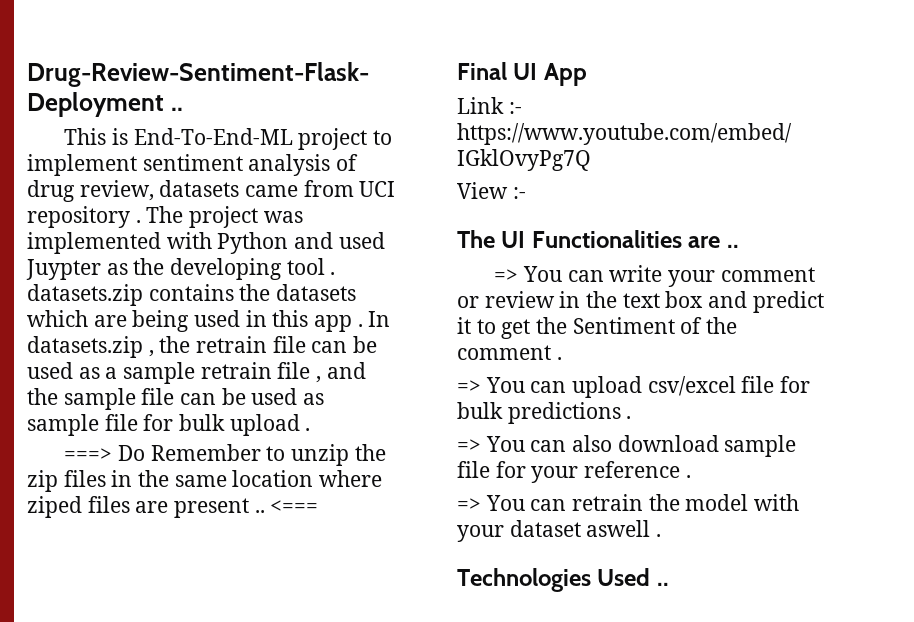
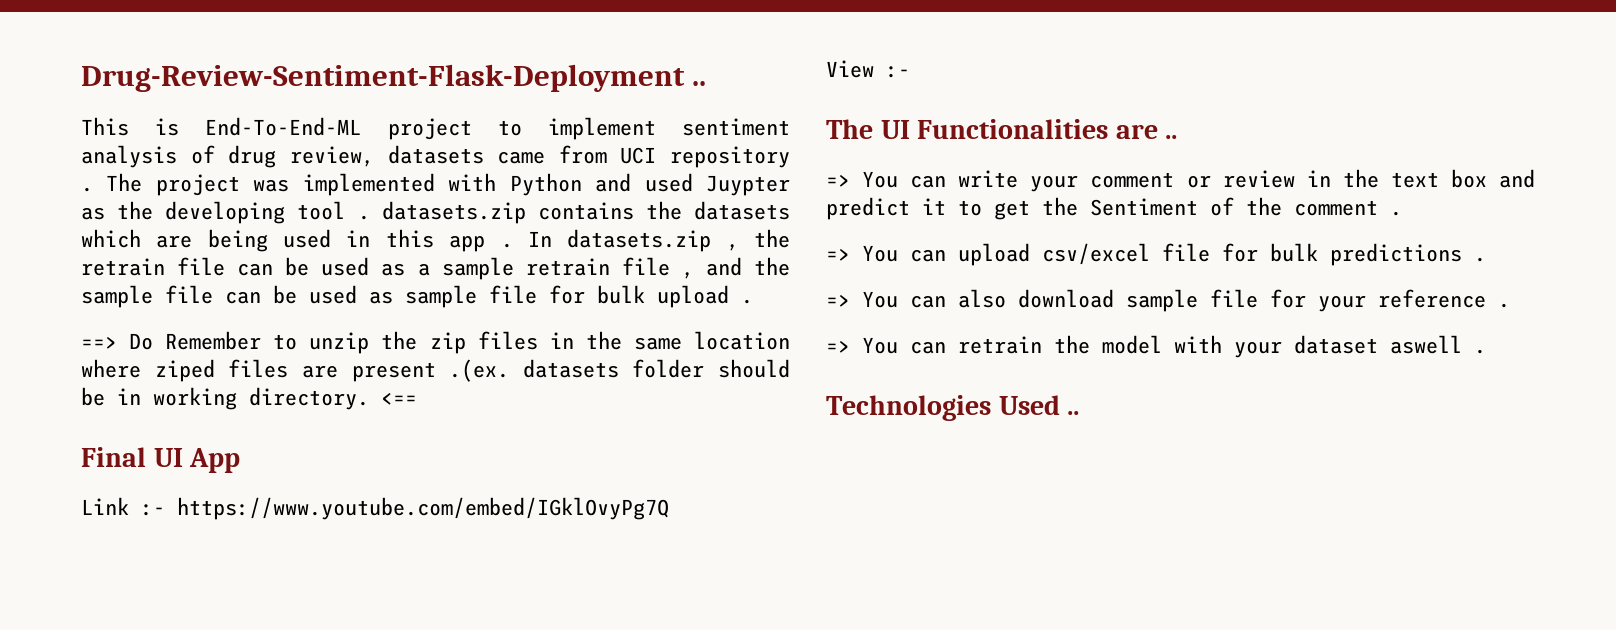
- ===> Do Remember to unzip the zip files in the same location where ziped files are present .. <===
+ ==> Do Remember to unzip the zip files in the same location where ziped files are present .(ex. datasets folder should be in working directory. <==

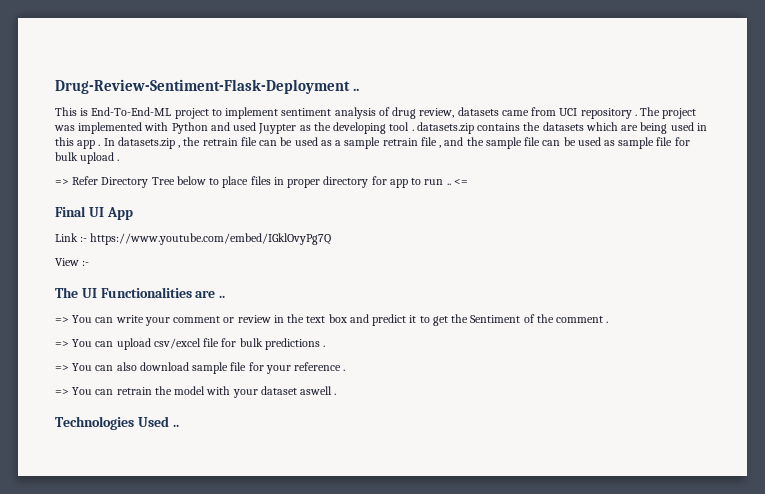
- ==> Do Remember to unzip the zip files in the same location where ziped files are present .(ex. datasets folder should be in working directory. <==
+ => Refer Directory Tree below to place files in proper directory for app to run .. <=

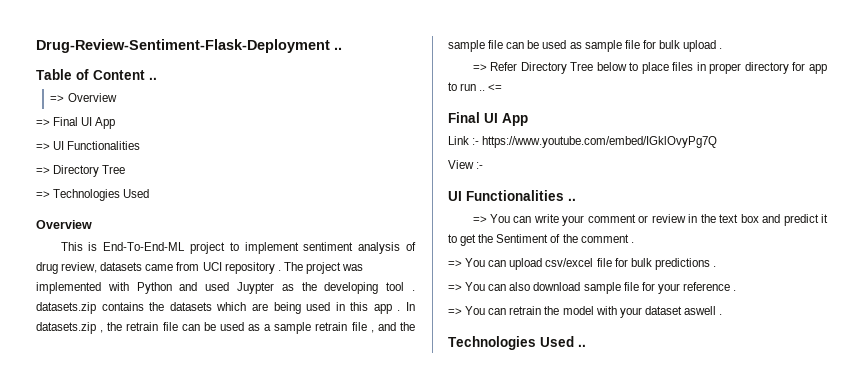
+ Table of Content ..
+ => Overview
+ => Final UI App
+ => UI Functionalities
+ => Directory Tree
+ => Technologies Used
+ Overview
- The UI Functionalities are ..
+ UI Functionalities ..

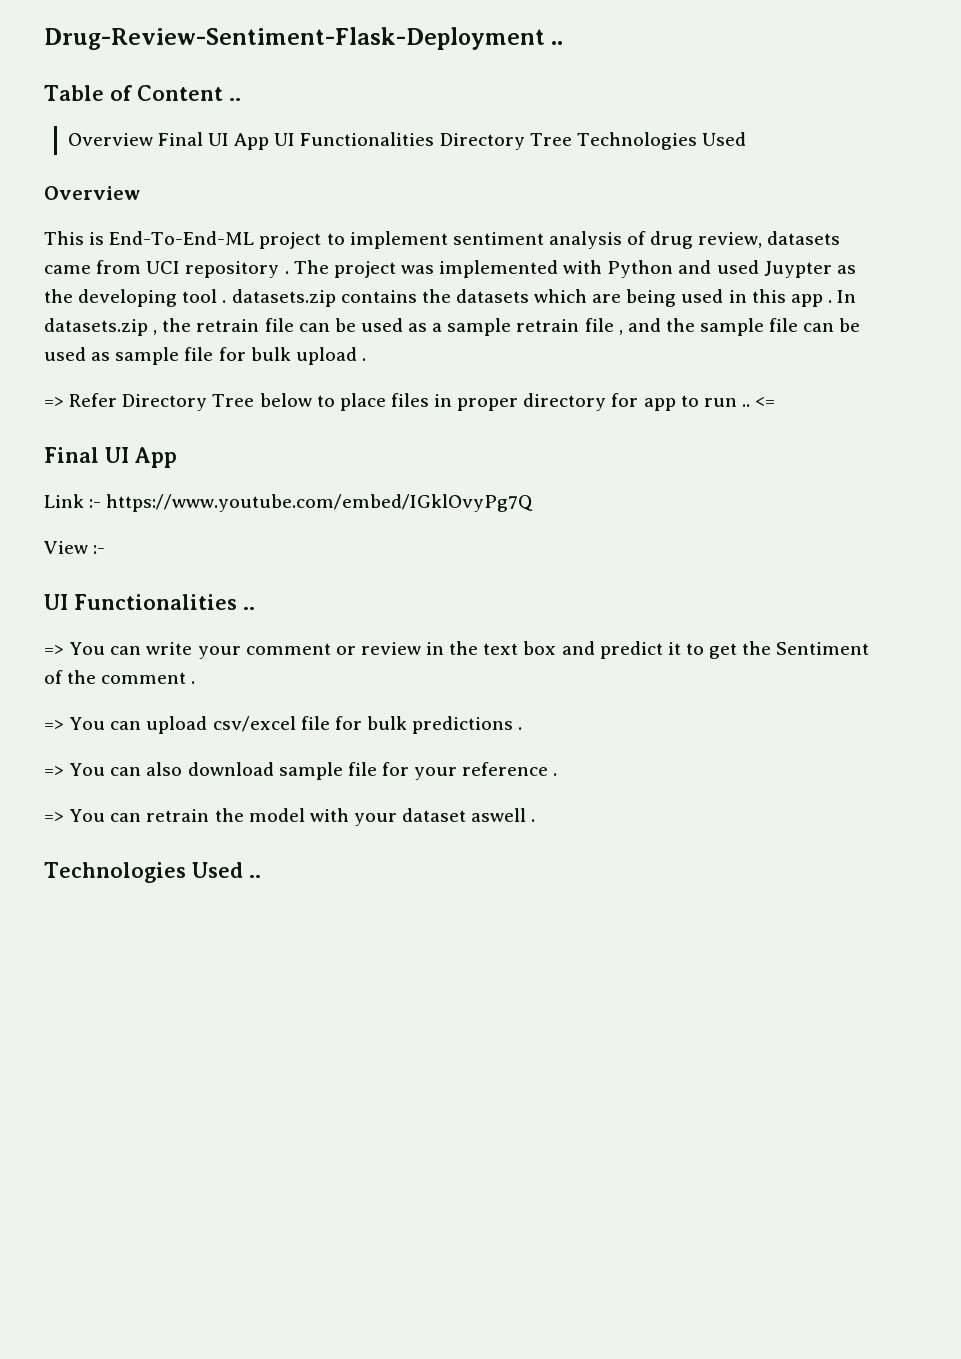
- => Overview
- => Final UI App
- => UI Functionalities
- => Directory Tree
- => Technologies Used
+ Overview Final UI App UI Functionalities Directory Tree Technologies Used

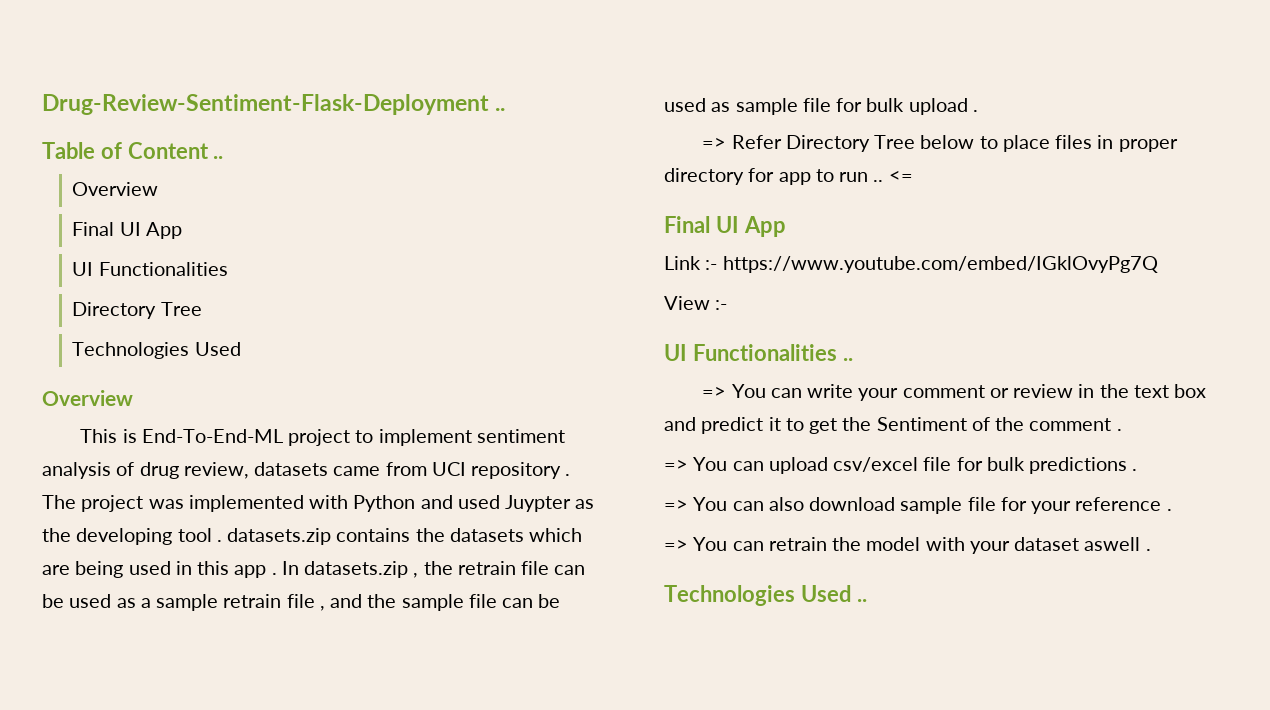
  Table of Content ..
- Overview Final UI App UI Functionalities Directory Tree Technologies Used
+ Overview
+ Final UI App
+ UI Functionalities
+ Directory Tree
+ Technologies Used

